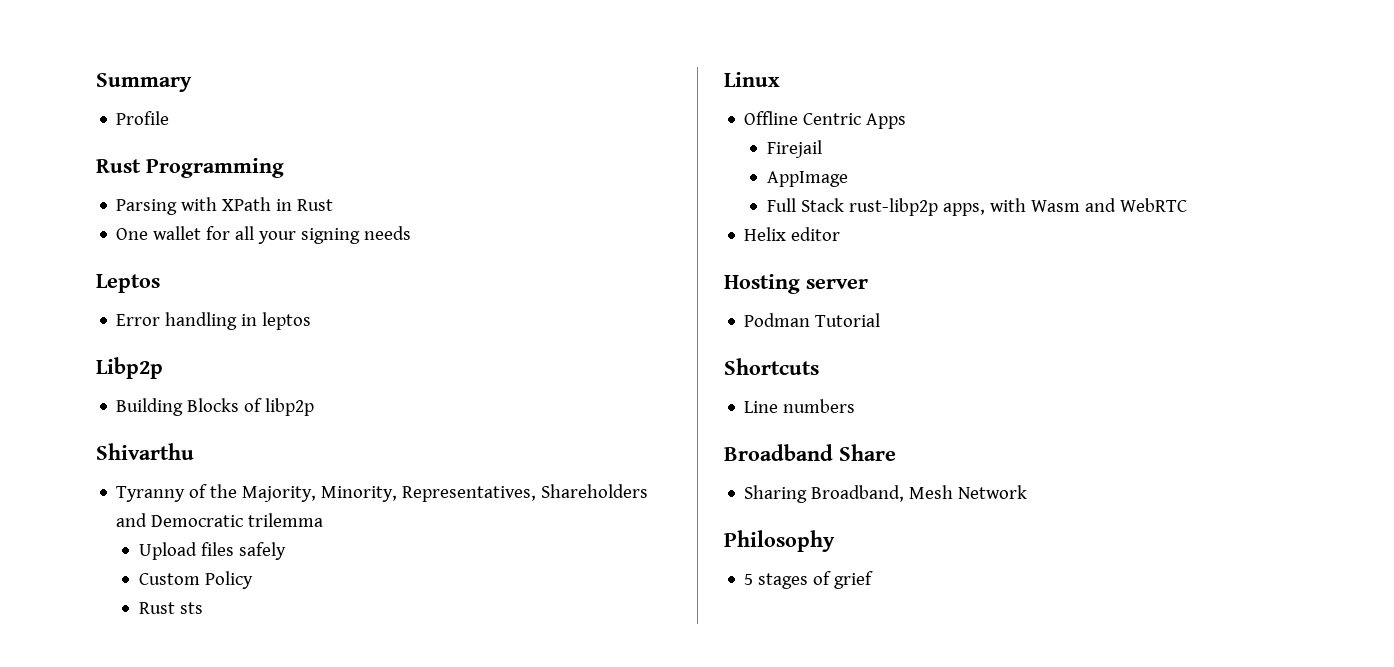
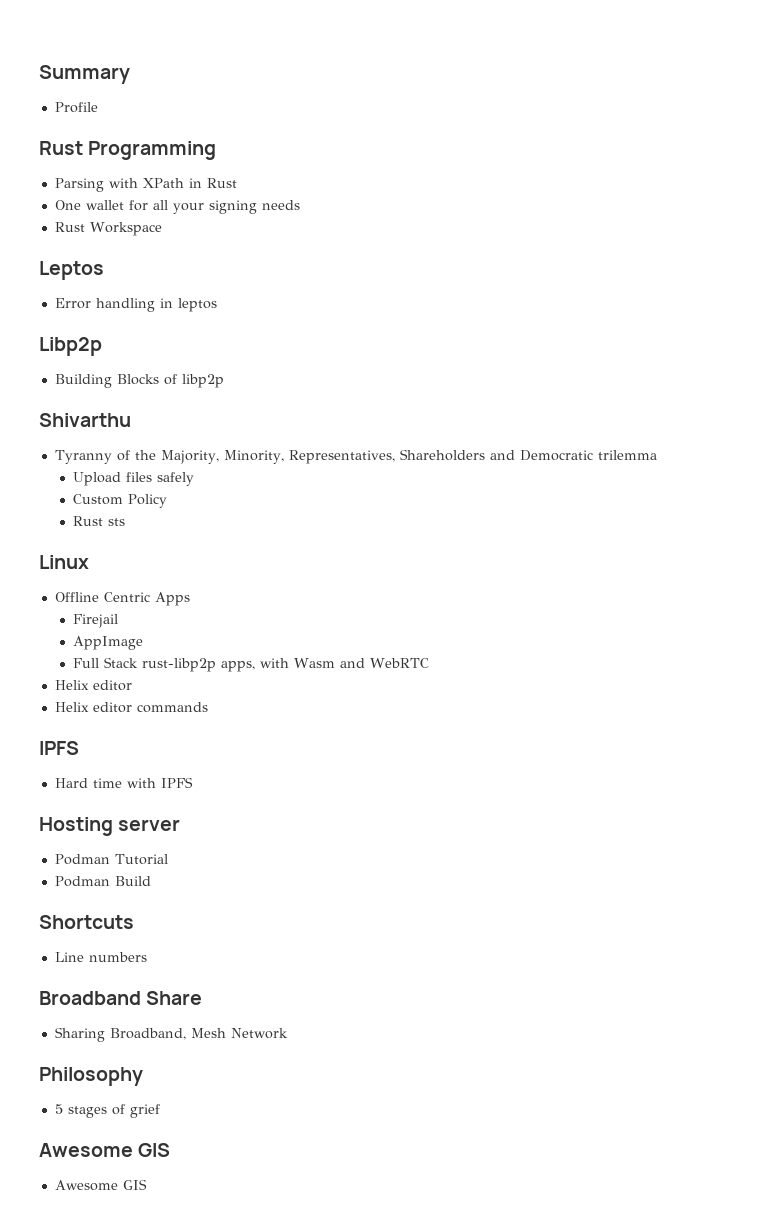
+ Rust Workspace
+ Helix editor commands
+ IPFS
+ Hard time with IPFS
+ Podman Build
  5 stages of grief
+ Awesome GIS
+ Awesome GIS

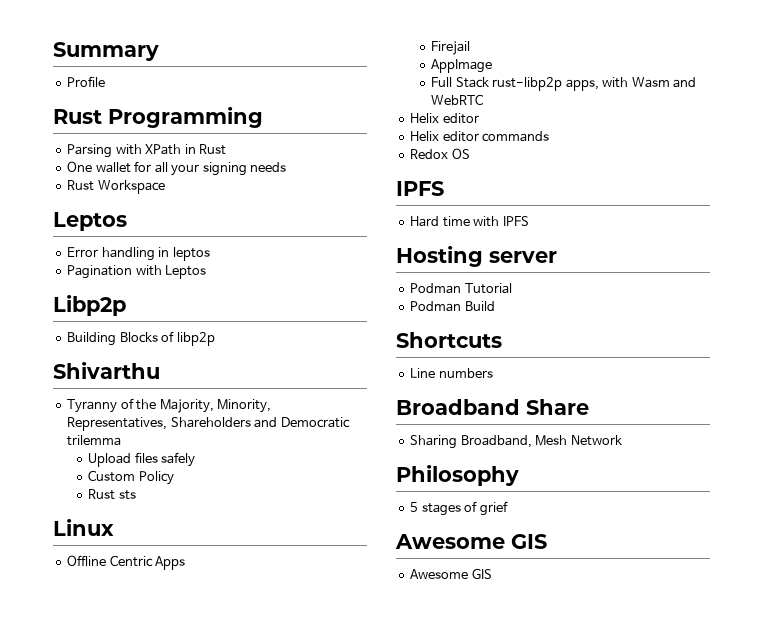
+ Pagination with Leptos
+ Redox OS

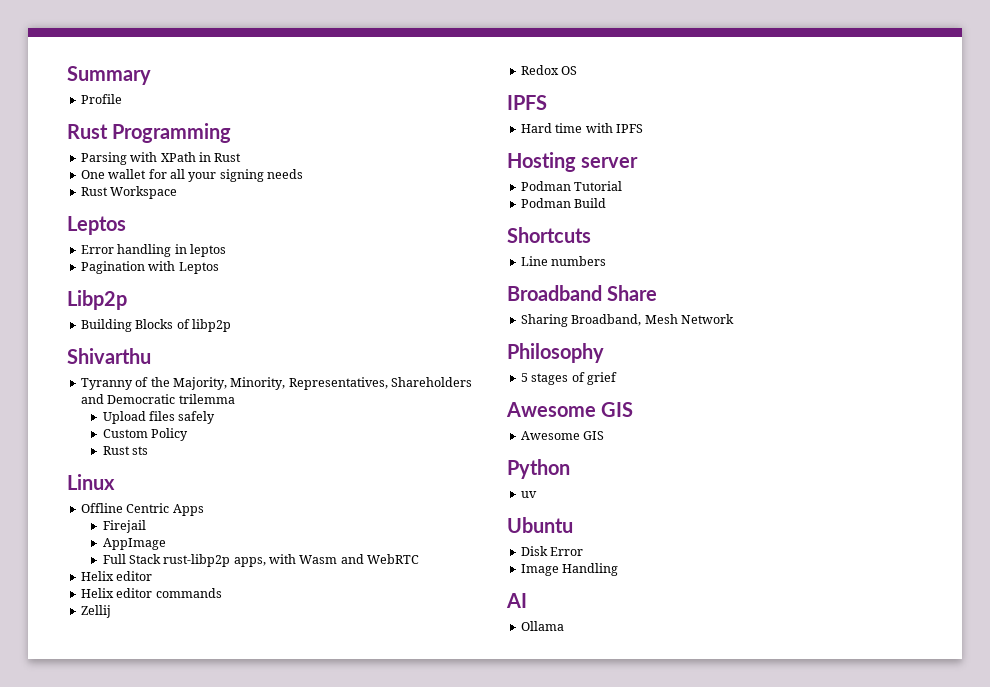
+ Zellij
+ Python
+ uv
+ Ubuntu
+ Disk Error
+ Image Handling
+ AI
+ Ollama

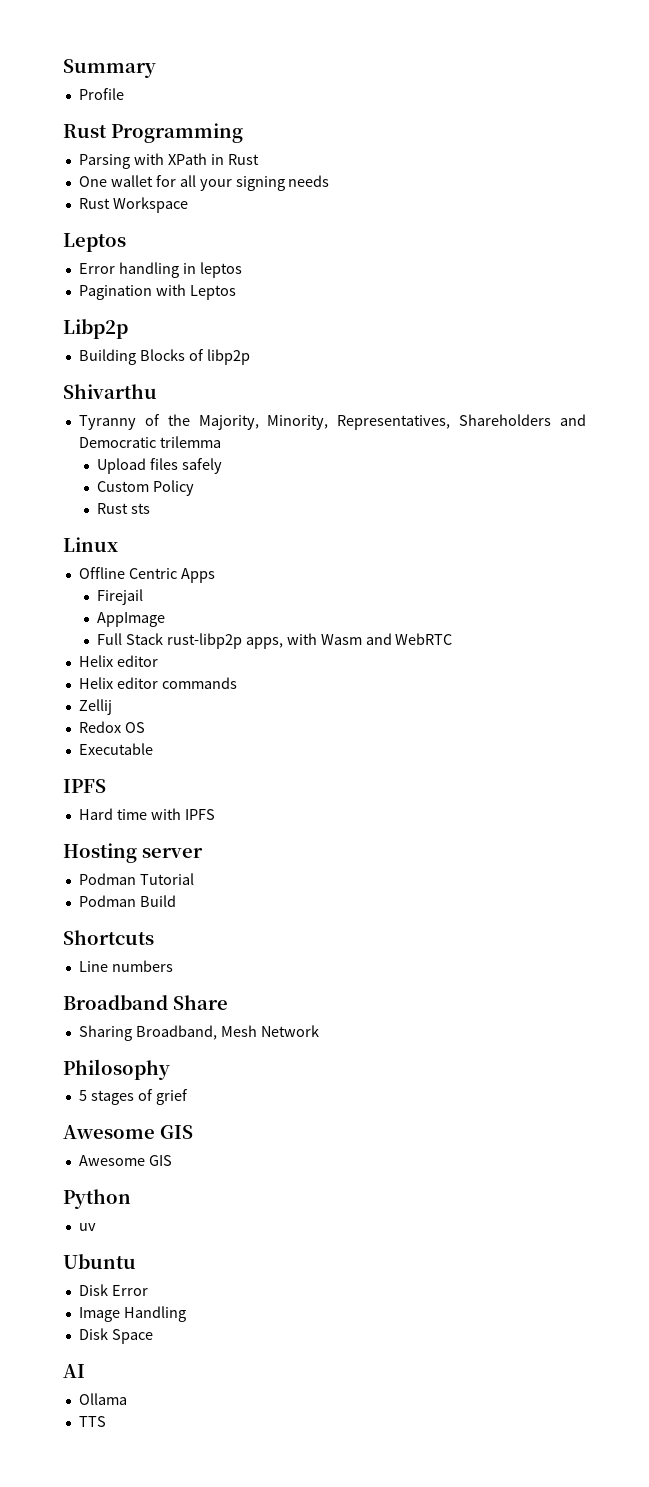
+ Executable
+ Disk Space
+ TTS

